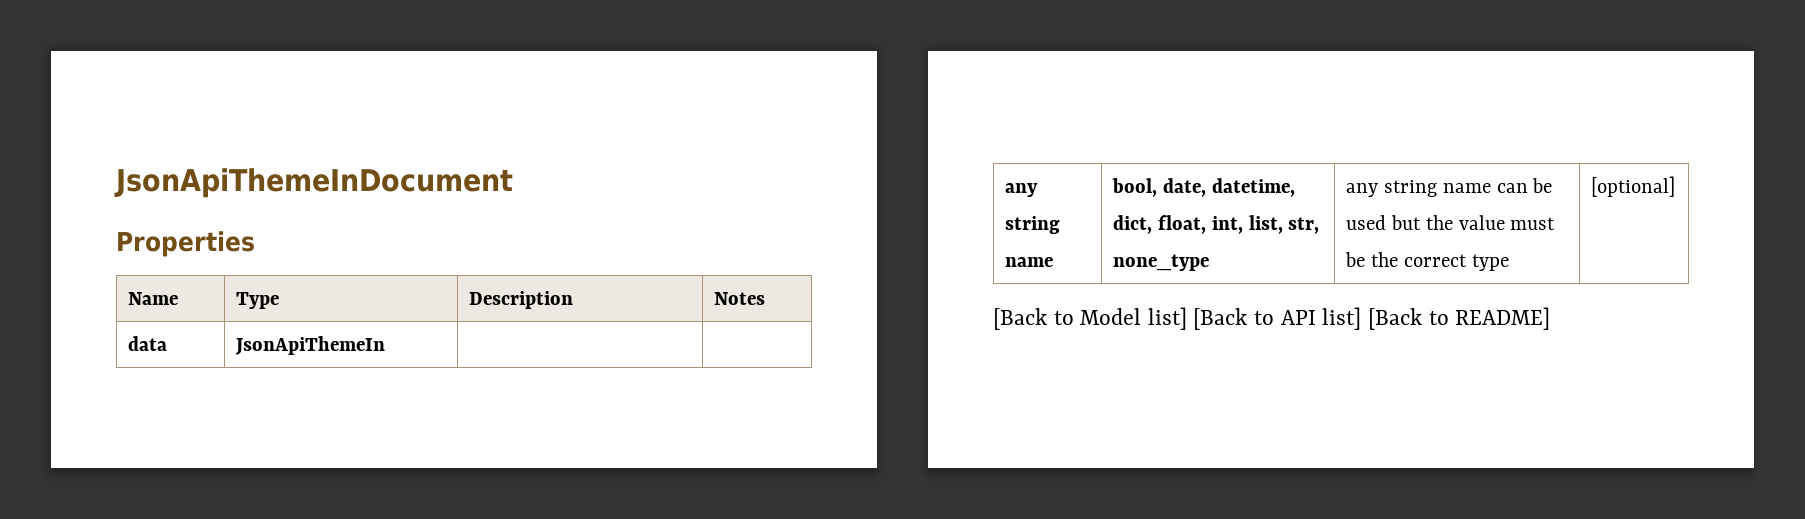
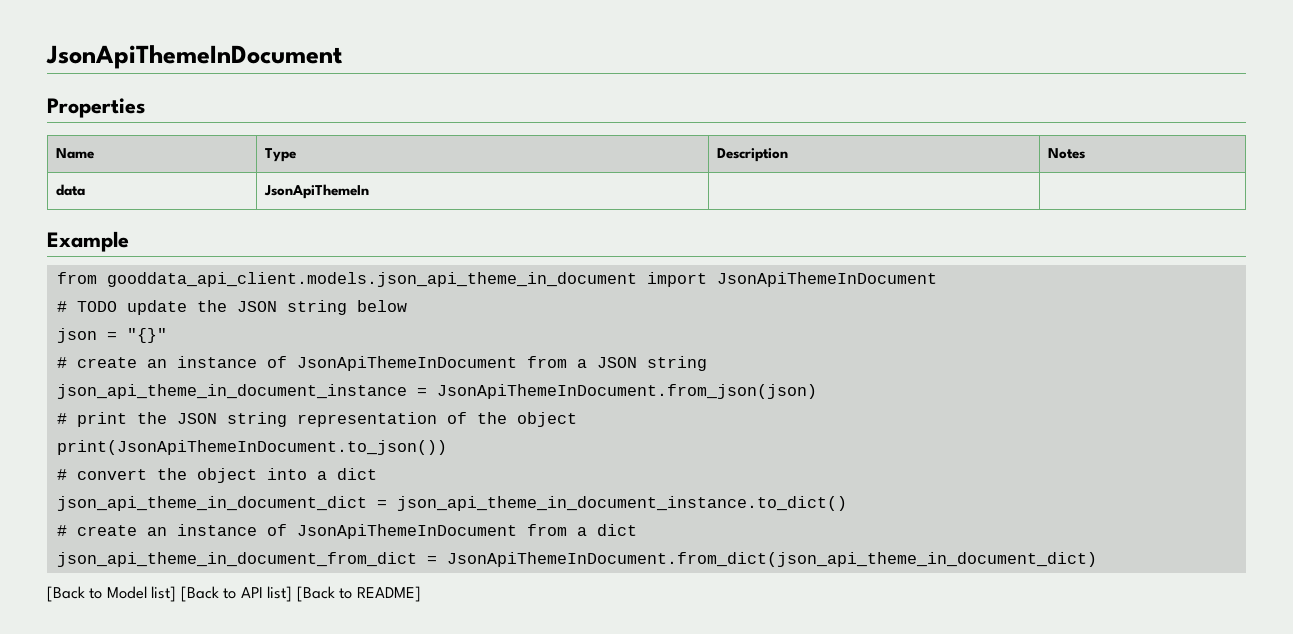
- any string name | bool, date, datetime, dict, float, int, list, str, none_type | any string name can be used but the value must be the correct type | [optional]
+ Example
+ from gooddata_api_client.models.json_api_theme_in_document import JsonApiThemeInDocument
+ # TODO update the JSON string below
+ json = "{}"
+ # create an instance of JsonApiThemeInDocument from a JSON string
+ json_api_theme_in_document_instance = JsonApiThemeInDocument.from_json(json)
+ # print the JSON string representation of the object
+ print(JsonApiThemeInDocument.to_json())
+ # convert the object into a dict
+ json_api_theme_in_document_dict = json_api_theme_in_document_instance.to_dict()
+ # create an instance of JsonApiThemeInDocument from a dict
+ json_api_theme_in_document_from_dict = JsonApiThemeInDocument.from_dict(json_api_theme_in_document_dict)

